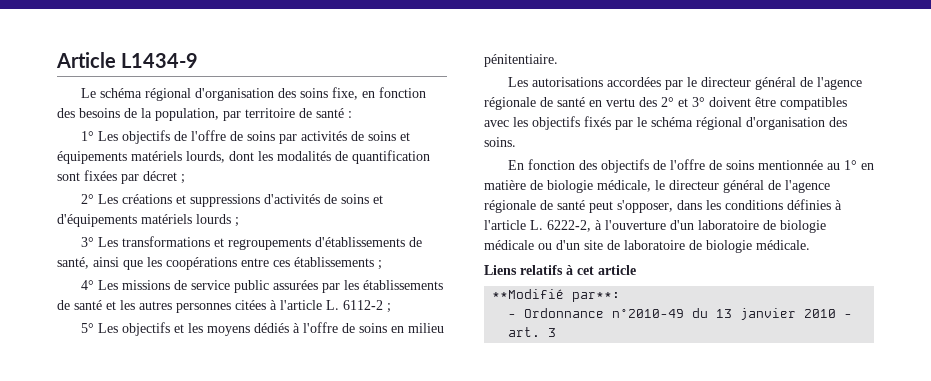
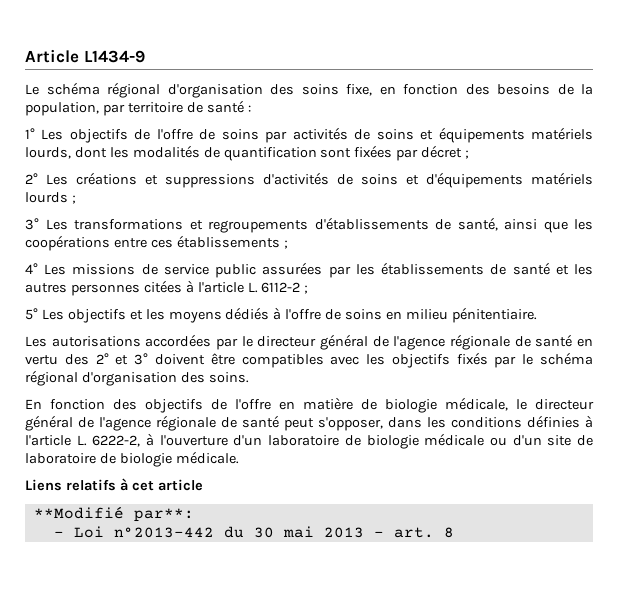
- En fonction des objectifs de l'offre de soins mentionnée au 1° en matière de biologie médicale, le directeur général de l'agence régionale de santé peut s'opposer, dans les conditions définies à l'article L. 6222-2, à l'ouverture d'un laboratoire de biologie médicale ou d'un site de laboratoire de biologie médicale.
+ En fonction des objectifs de l'offre en matière de biologie médicale, le directeur général de l'agence régionale de santé peut s'opposer, dans les conditions définies à l'article L. 6222-2, à l'ouverture d'un laboratoire de biologie médicale ou d'un site de laboratoire de biologie médicale.
- - Ordonnance n°2010-49 du 13 janvier 2010 - art. 3
+ - Loi n°2013-442 du 30 mai 2013 - art. 8

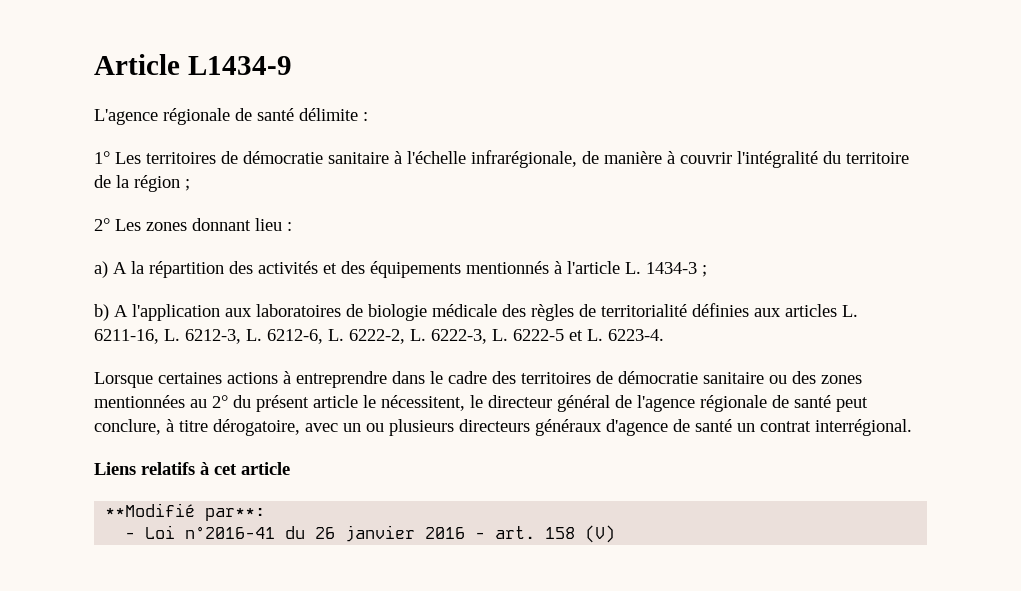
- Le schéma régional d'organisation des soins fixe, en fonction des besoins de la population, par territoire de santé :
+ L'agence régionale de santé délimite :
- 1° Les objectifs de l'offre de soins par activités de soins et équipements matériels lourds, dont les modalités de quantification sont fixées par décret ;
- 2° Les créations et suppressions d'activités de soins et d'équipements matériels lourds ;
- 3° Les transformations et regroupements d'établissements de santé, ainsi que les coopérations entre ces établissements ;
- 4° Les missions de service public assurées par les établissements de santé et les autres personnes citées à l'article L. 6112-2 ;
- 5° Les objectifs et les moyens dédiés à l'offre de soins en milieu pénitentiaire.
- Les autorisations accordées par le directeur général de l'agence régionale de santé en vertu des 2° et 3° doivent être compatibles avec les objectifs fixés par le schéma régional d'organisation des soins.
- En fonction des objectifs de l'offre en matière de biologie médicale, le directeur général de l'agence régionale de santé peut s'opposer, dans les conditions définies à l'article L. 6222-2, à l'ouverture d'un laboratoire de biologie médicale ou d'un site de laboratoire de biologie médicale.
+ 1° Les territoires de démocratie sanitaire à l'échelle infrarégionale, de manière à couvrir l'intégralité du territoire de la région ;
+ 2° Les zones donnant lieu :
+ a) A la répartition des activités et des équipements mentionnés à l'article L. 1434-3 ;
+ b) A l'application aux laboratoires de biologie médicale des règles de territorialité définies aux articles L. 6211-16, L. 6212-3, L. 6212-6, L. 6222-2, L. 6222-3, L. 6222-5 et L. 6223-4.
+ Lorsque certaines actions à entreprendre dans le cadre des territoires de démocratie sanitaire ou des zones mentionnées au 2° du présent article le nécessitent, le directeur général de l'agence régionale de santé peut conclure, à titre dérogatoire, avec un ou plusieurs directeurs généraux d'agence de santé un contrat interrégional.
- - Loi n°2013-442 du 30 mai 2013 - art. 8
+ - Loi n°2016-41 du 26 janvier 2016 - art. 158 (V)

